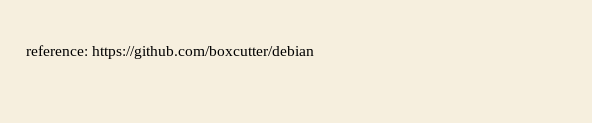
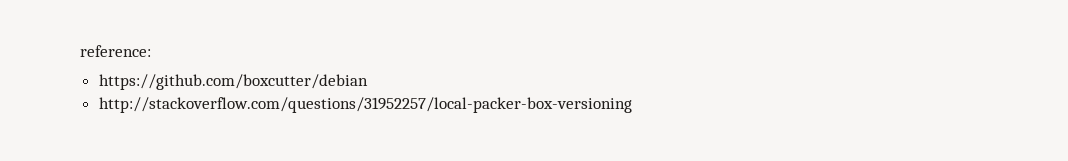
- reference: https://github.com/boxcutter/debian
+ reference:
+ https://github.com/boxcutter/debian
+ http://stackoverflow.com/questions/31952257/local-packer-box-versioning

